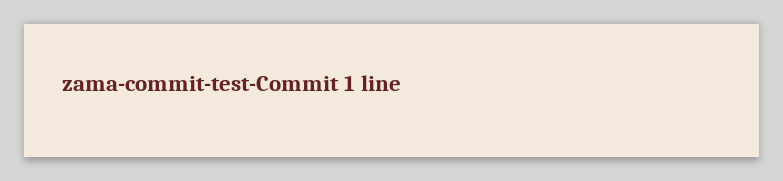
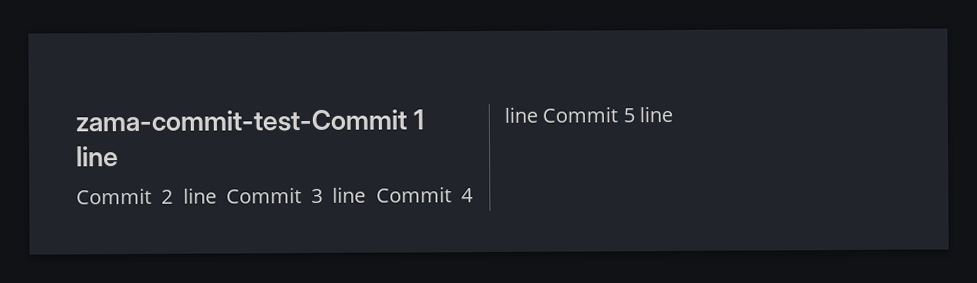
+ Commit 2 line Commit 3 line Commit 4 line Commit 5 line

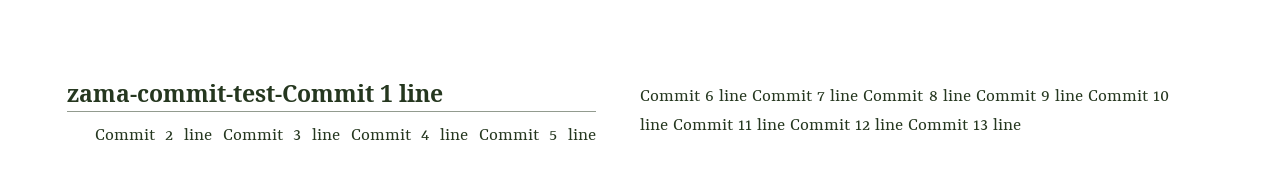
- Commit 2 line Commit 3 line Commit 4 line Commit 5 line
+ Commit 2 line Commit 3 line Commit 4 line Commit 5 line Commit 6 line Commit 7 line Commit 8 line Commit 9 line Commit 10 line Commit 11 line Commit 12 line Commit 13 line

